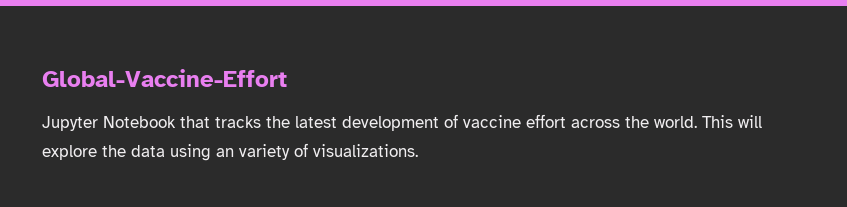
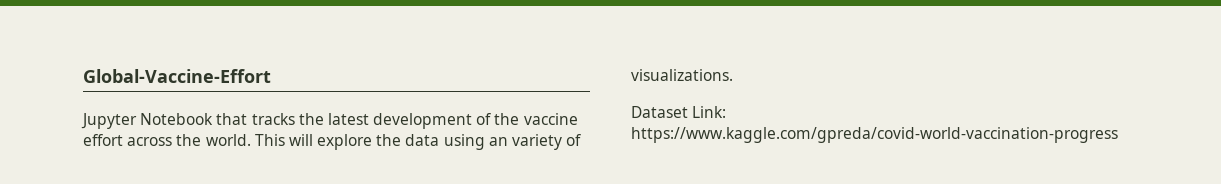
- Jupyter Notebook that tracks the latest development of vaccine effort across the world.
+ Jupyter Notebook that tracks the latest development of the vaccine effort across the world.
+ Dataset Link: https://www.kaggle.com/gpreda/covid-world-vaccination-progress

